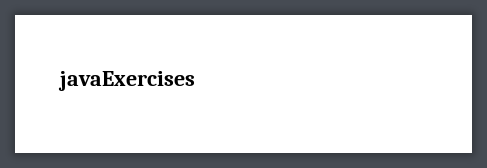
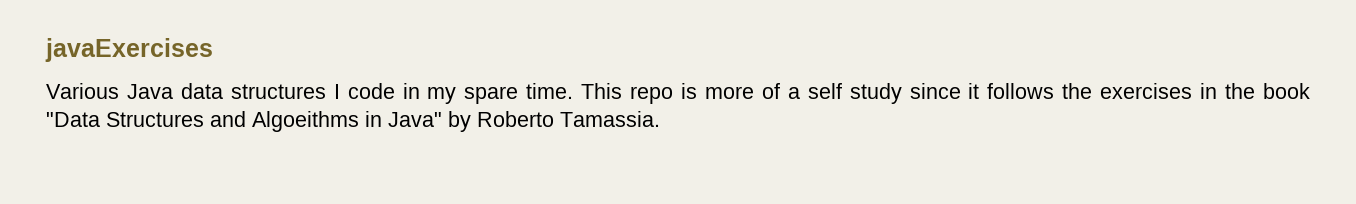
+ Various Java data structures I code in my spare time. This repo is more of a self study since it follows the exercises in the book "Data Structures and Algoeithms in Java" by Roberto Tamassia.

